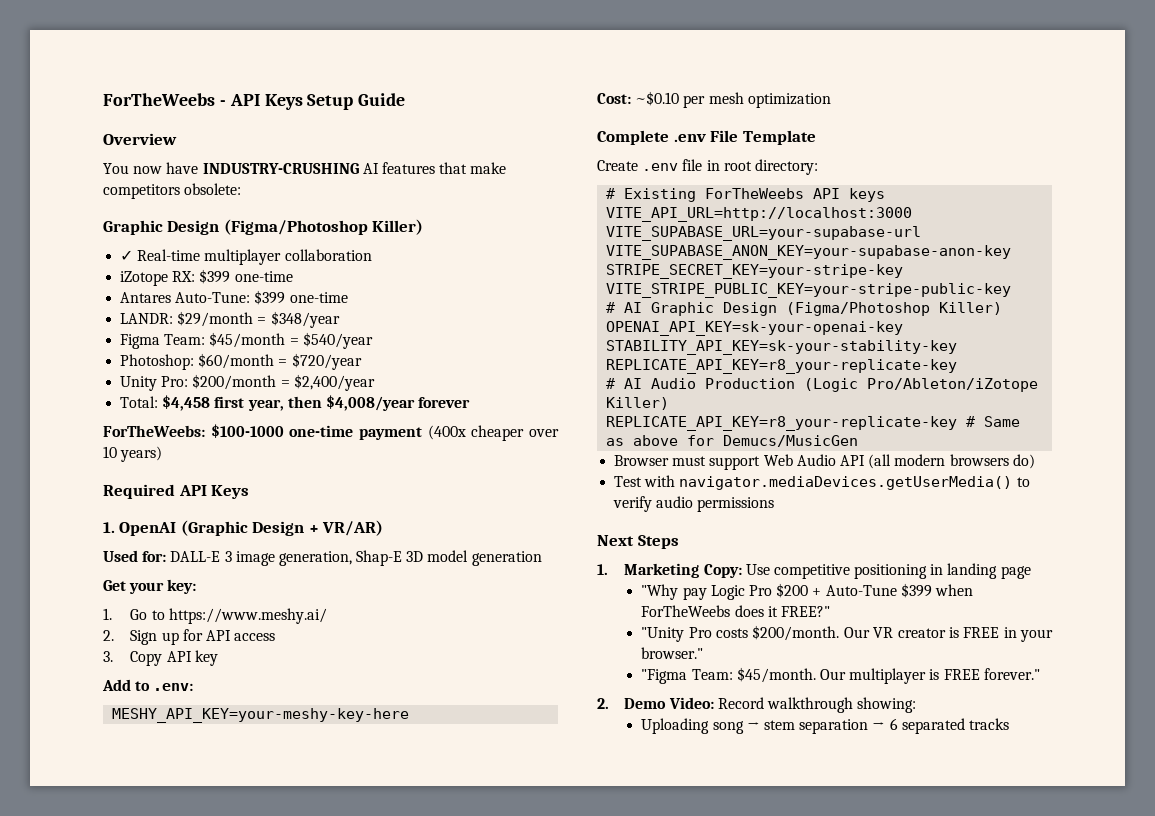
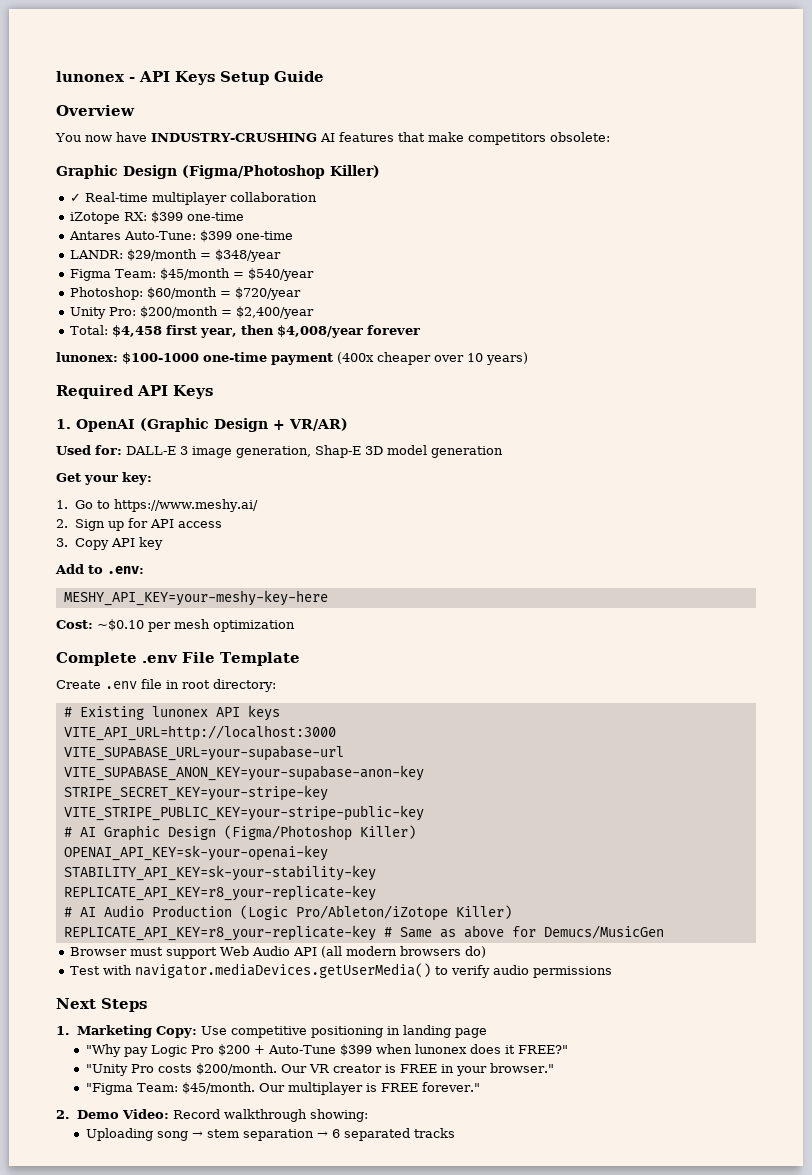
- ForTheWeebs - API Keys Setup Guide
+ lunonex - API Keys Setup Guide
- ForTheWeebs: $100-1000 one-time payment (400x cheaper over 10 years)
+ lunonex: $100-1000 one-time payment (400x cheaper over 10 years)
- # Existing ForTheWeebs API keys
+ # Existing lunonex API keys
- "Why pay Logic Pro $200 + Auto-Tune $399 when ForTheWeebs does it FREE?"
+ "Why pay Logic Pro $200 + Auto-Tune $399 when lunonex does it FREE?"

